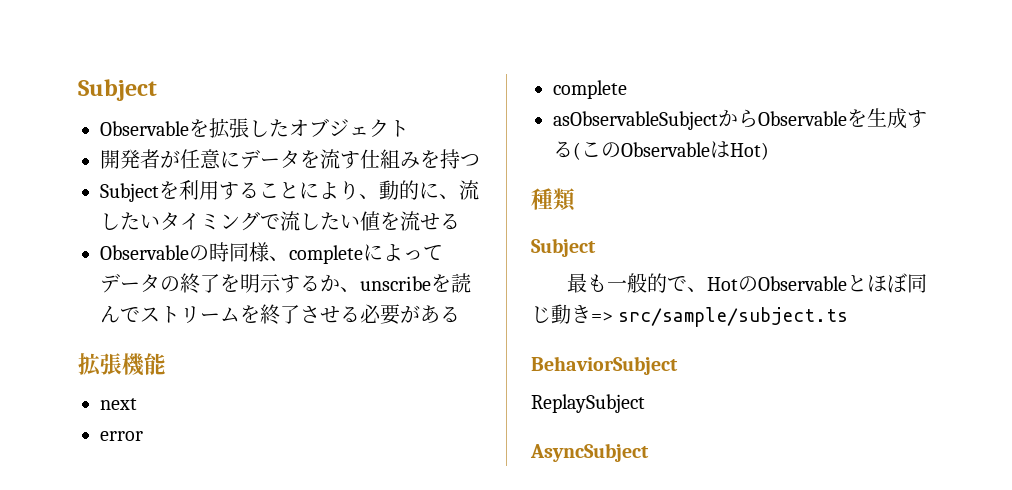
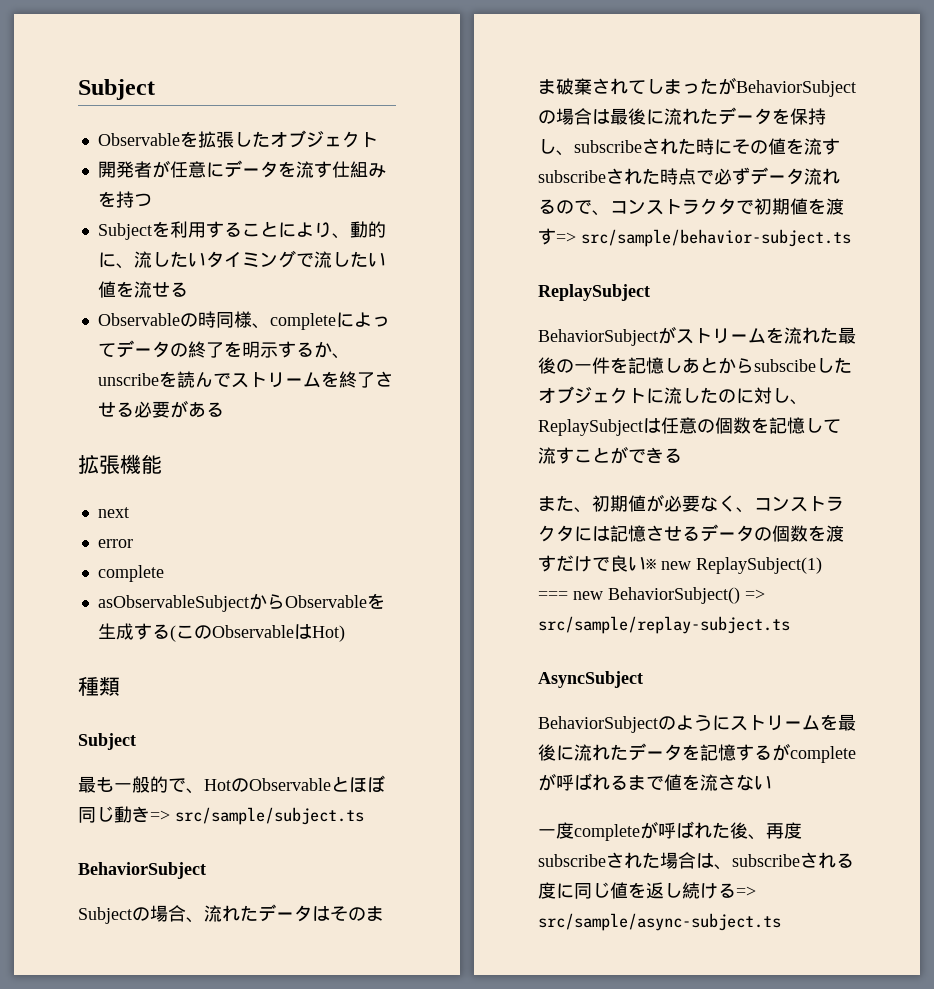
+ Subjectの場合、流れたデータはそのまま破棄されてしまったがBehaviorSubjectの場合は最後に流れたデータを保持し、subscribeされた時にその値を流すsubscribeされた時点で必ずデータ流れるので、コンストラクタで初期値を渡す=> src/sample/behavior-subject.ts
  ReplaySubject
+ BehaviorSubjectがストリームを流れた最後の一件を記憶しあとからsubscibeしたオブジェクトに流したのに対し、ReplaySubjectは任意の個数を記憶して流すことができる
+ また、初期値が必要なく、コンストラクタには記憶させるデータの個数を渡すだけで良い※ new ReplaySubject(1) === new BehaviorSubject() => src/sample/replay-subject.ts
  AsyncSubject
+ BehaviorSubjectのようにストリームを最後に流れたデータを記憶するがcompleteが呼ばれるまで値を流さない
+ 一度completeが呼ばれた後、再度subscribeされた場合は、subscribeされる度に同じ値を返し続ける=> src/sample/async-subject.ts

